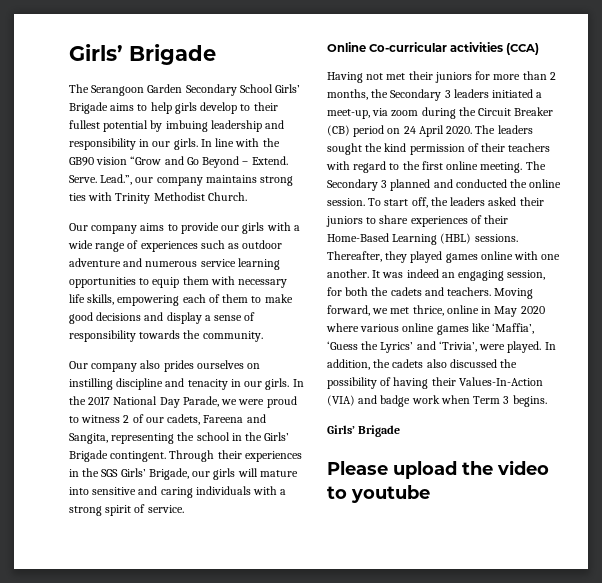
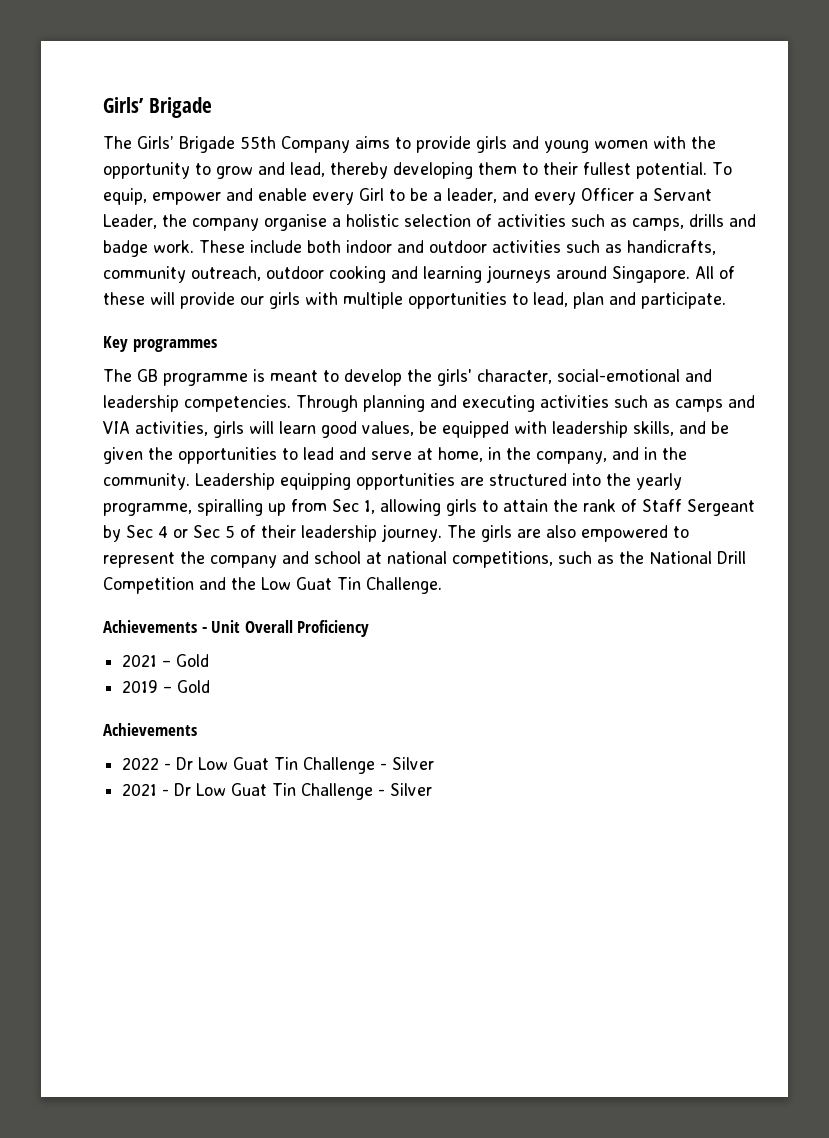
- The Serangoon Garden Secondary School Girls’ Brigade aims to help girls develop to their fullest potential by imbuing leadership and responsibility in our girls. In line with the GB90 vision “Grow and Go Beyond – Extend. Serve. Lead.”, our company maintains strong ties with Trinity Methodist Church.
- Our company aims to provide our girls with a wide range of experiences such as outdoor adventure and numerous service learning opportunities to equip them with necessary life skills, empowering each of them to make good decisions and display a sense of responsibility towards the community.
- Our company also prides ourselves on instilling discipline and tenacity in our girls. In the 2017 National Day Parade, we were proud to witness 2 of our cadets, Fareena and Sangita, representing the school in the Girls’ Brigade contingent. Through their experiences in the SGS Girls’ Brigade, our girls will mature into sensitive and caring individuals with a strong spirit of service.
- Online Co-curricular activities (CCA)
- Having not met their juniors for more than 2 months, the Secondary 3 leaders initiated a meet-up, via zoom during the Circuit Breaker (CB) period on 24 April 2020. The leaders sought the kind permission of their teachers with regard to the first online meeting. The Secondary 3 planned and conducted the online session. To start off, the leaders asked their juniors to share experiences of their Home-Based Learning (HBL) sessions. Thereafter, they played games online with one another. It was indeed an engaging session, for both the cadets and teachers. Moving forward, we met thrice, online in May 2020 where various online games like ‘Maffia’, ‘Guess the Lyrics’ and ‘Trivia’, were played. In addition, the cadets also discussed the possibility of having their Values-In-Action (VIA) and badge work when Term 3 begins.
- Girls’ Brigade
- Please upload the video to youtube
+ The Girls’ Brigade 55th Company aims to provide girls and young women with the opportunity to grow and lead, thereby developing them to their fullest potential. To equip, empower and enable every Girl to be a leader, and every Officer a Servant Leader, the company organise a holistic selection of activities such as camps, drills and badge work. These include both indoor and outdoor activities such as handicrafts, community outreach, outdoor cooking and learning journeys around Singapore. All of these will provide our girls with multiple opportunities to lead, plan and participate.
+ Key programmes
+ The GB programme is meant to develop the girls' character, social-emotional and leadership competencies. Through planning and executing activities such as camps and VIA activities, girls will learn good values, be equipped with leadership skills, and be given the opportunities to lead and serve at home, in the company, and in the community. Leadership equipping opportunities are structured into the yearly programme, spiralling up from Sec 1, allowing girls to attain the rank of Staff Sergeant by Sec 4 or Sec 5 of their leadership journey. The girls are also empowered to represent the company and school at national competitions, such as the National Drill Competition and the Low Guat Tin Challenge.
+ Achievements - Unit Overall Proficiency
+ 2021 – Gold
+ 2019 – Gold
+ Achievements
+ 2022 - Dr Low Guat Tin Challenge - Silver
+ 2021 - Dr Low Guat Tin Challenge - Silver

